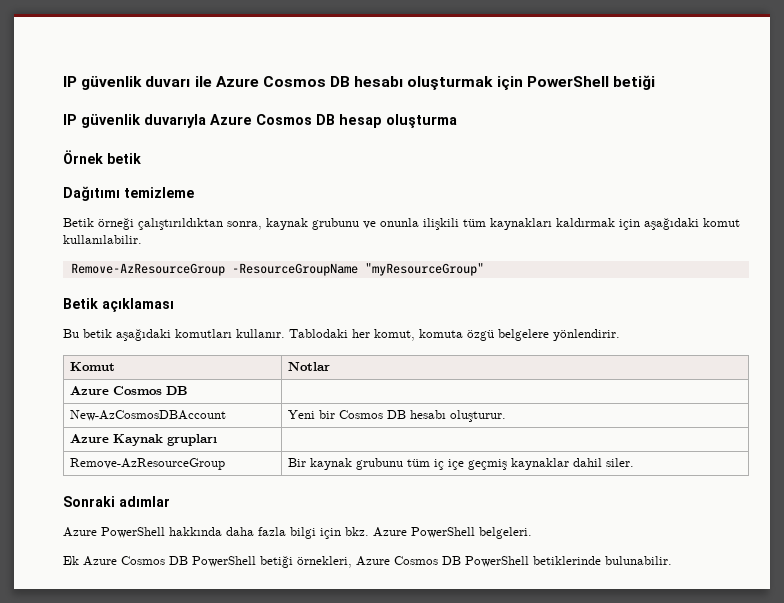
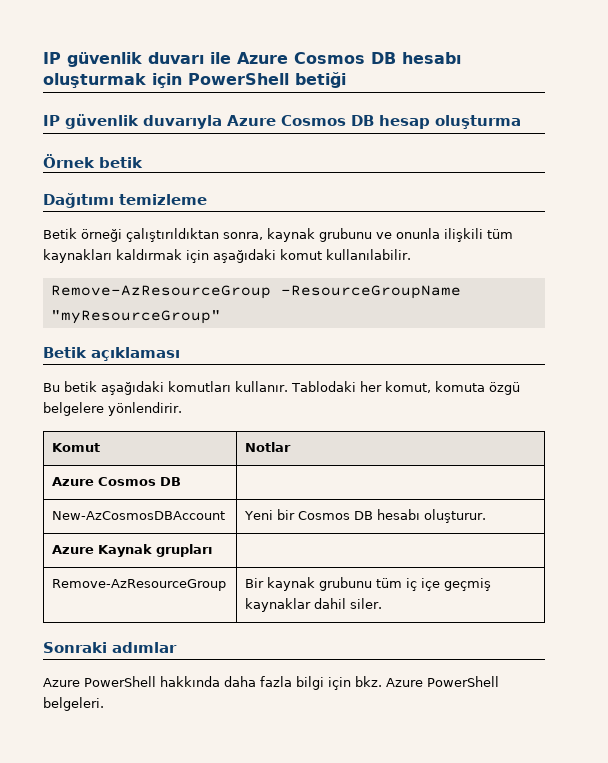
- Ek Azure Cosmos DB PowerShell betiği örnekleri, Azure Cosmos DB PowerShell betiklerinde bulunabilir.

